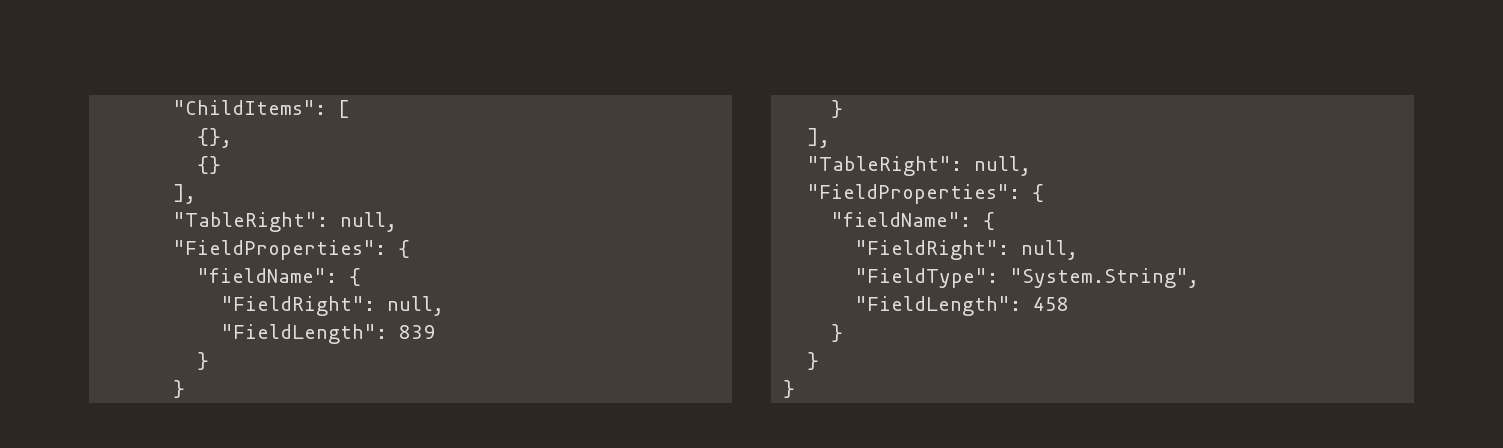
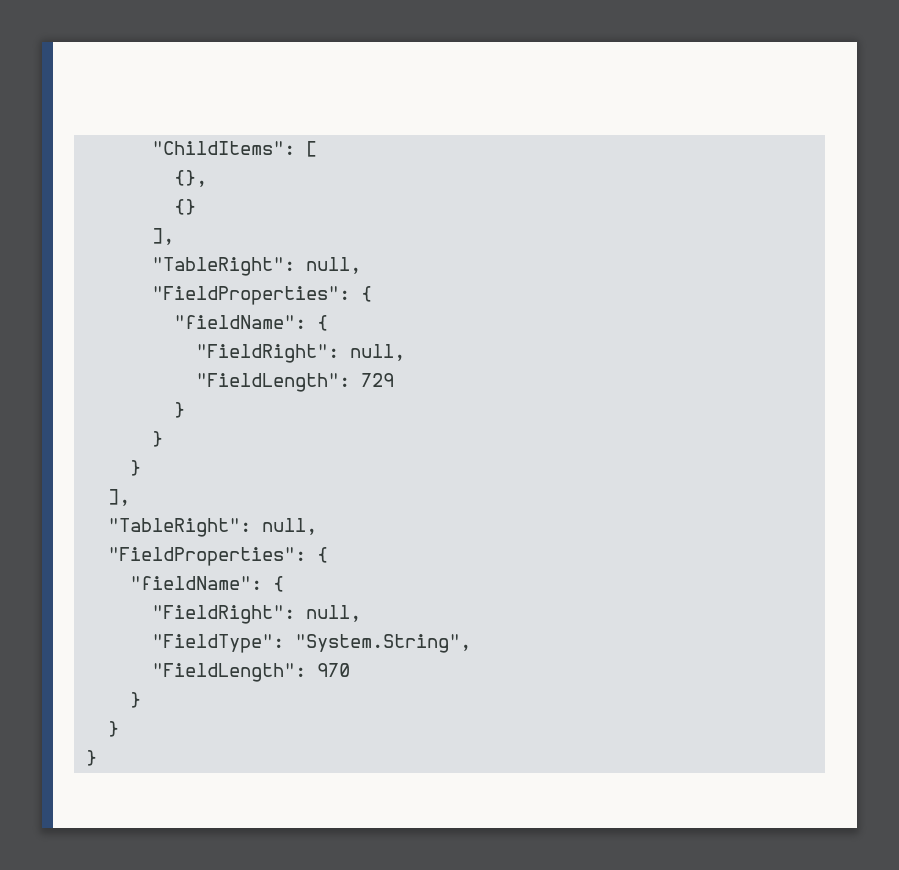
- "FieldLength": 839
+ "FieldLength": 729
- "FieldLength": 458
+ "FieldLength": 970

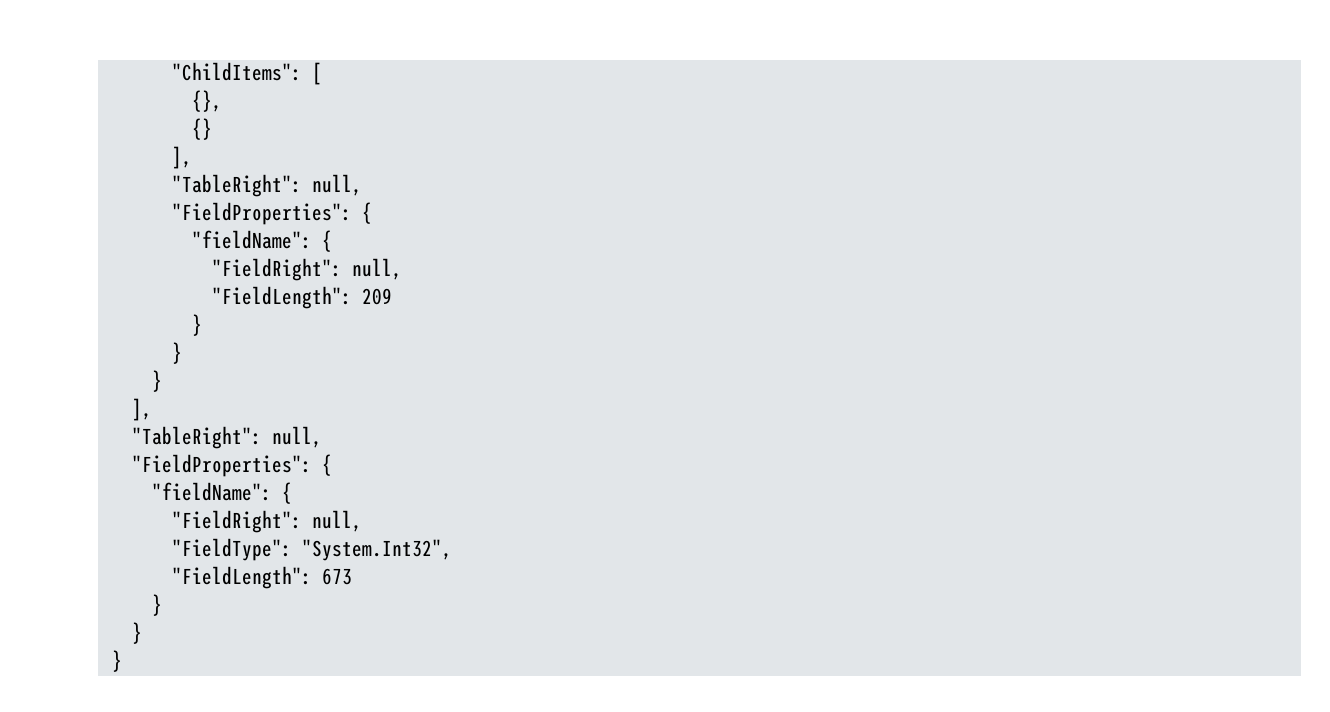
- "FieldLength": 729
+ "FieldLength": 209
- "FieldType": "System.String",
- "FieldLength": 970
+ "FieldType": "System.Int32",
+ "FieldLength": 673

